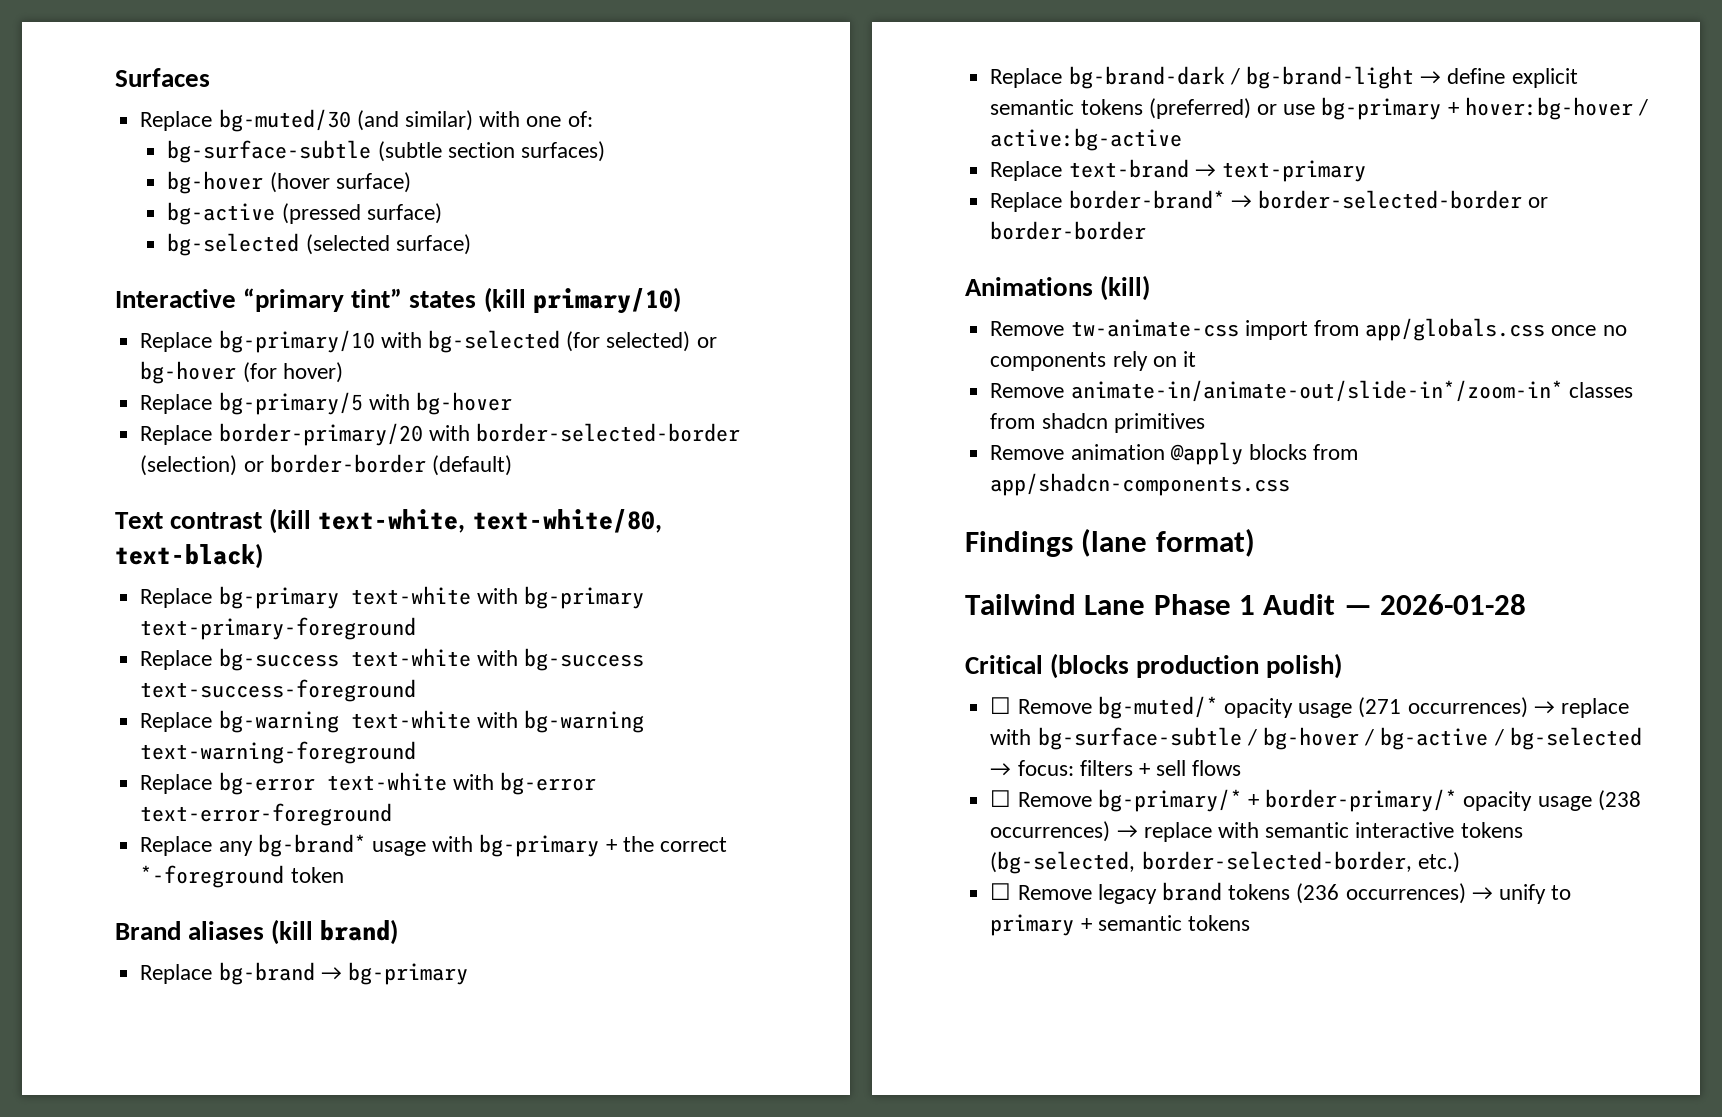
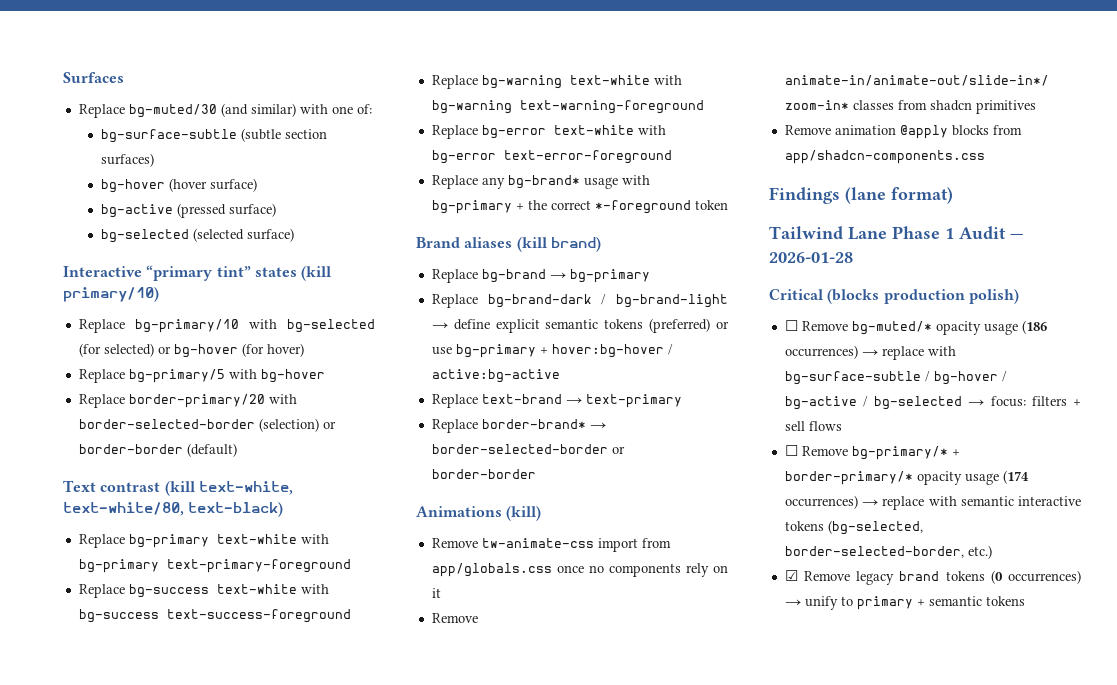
- ☐ Remove bg-muted/* opacity usage (271 occurrences) → replace with bg-surface-subtle / bg-hover / bg-active / bg-selected → focus: filters + sell flows
+ ☐ Remove bg-muted/* opacity usage (186 occurrences) → replace with bg-surface-subtle / bg-hover / bg-active / bg-selected → focus: filters + sell flows
- ☐ Remove bg-primary/* + border-primary/* opacity usage (238 occurrences) → replace with semantic interactive tokens (bg-selected, border-selected-border, etc.)
+ ☐ Remove bg-primary/* + border-primary/* opacity usage (174 occurrences) → replace with semantic interactive tokens (bg-selected, border-selected-border, etc.)
- ☐ Remove legacy brand tokens (236 occurrences) → unify to primary + semantic tokens
+ ☑ Remove legacy brand tokens (0 occurrences) → unify to primary + semantic tokens

